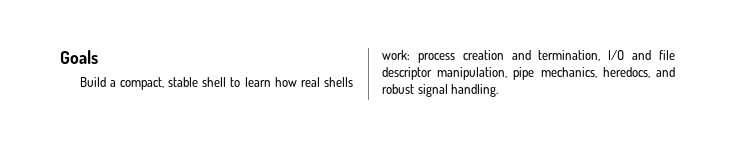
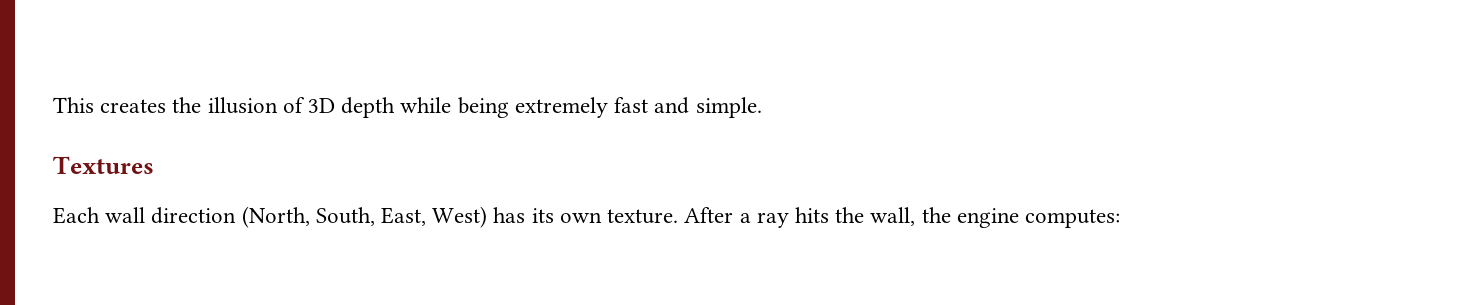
- Goals
- Build a compact, stable shell to learn how real shells work: process creation and termination, I/O and file descriptor manipulation, pipe mechanics, heredocs, and robust signal handling.
+ This creates the illusion of 3D depth while being extremely fast and simple.
+ Textures
+ Each wall direction (North, South, East, West) has its own texture. After a ray hits the wall, the engine computes:

